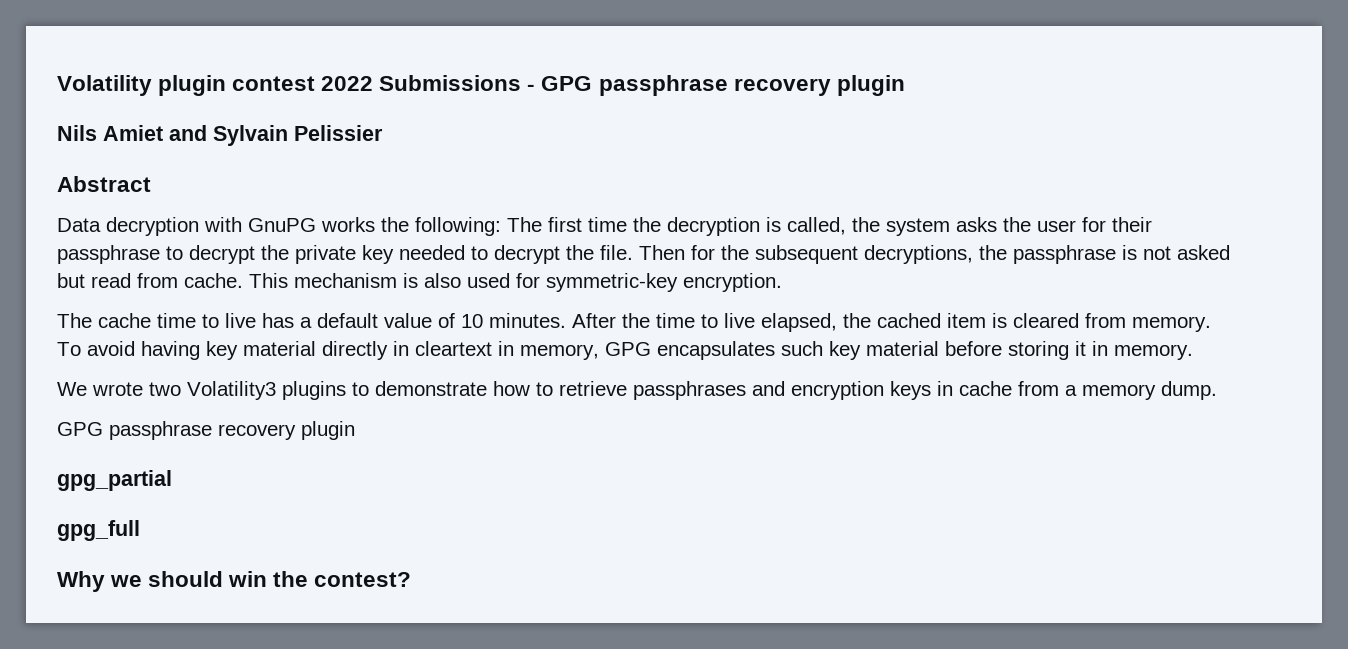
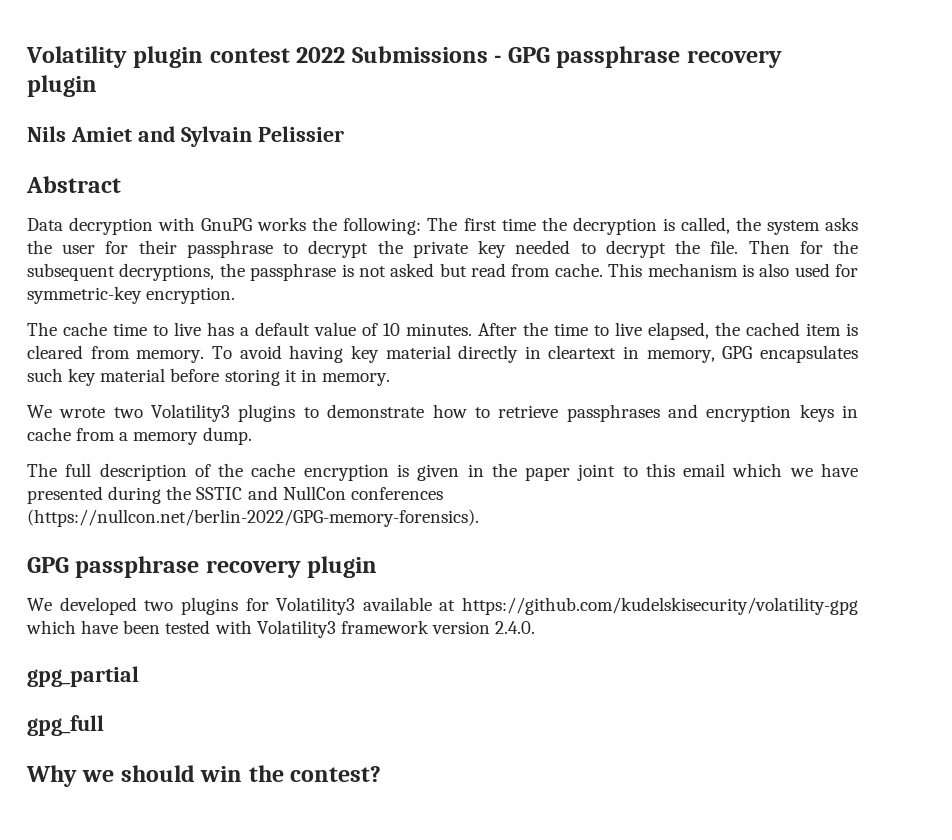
  We wrote two Volatility3 plugins to demonstrate how to retrieve passphrases and encryption keys in cache from a memory dump.
+ The full description of the cache encryption is given in the paper joint to this email which we have presented during the SSTIC and NullCon conferences (https://nullcon.net/berlin-2022/GPG-memory-forensics).
  GPG passphrase recovery plugin
+ We developed two plugins for Volatility3 available at https://github.com/kudelskisecurity/volatility-gpg which have been tested with Volatility3 framework version 2.4.0.

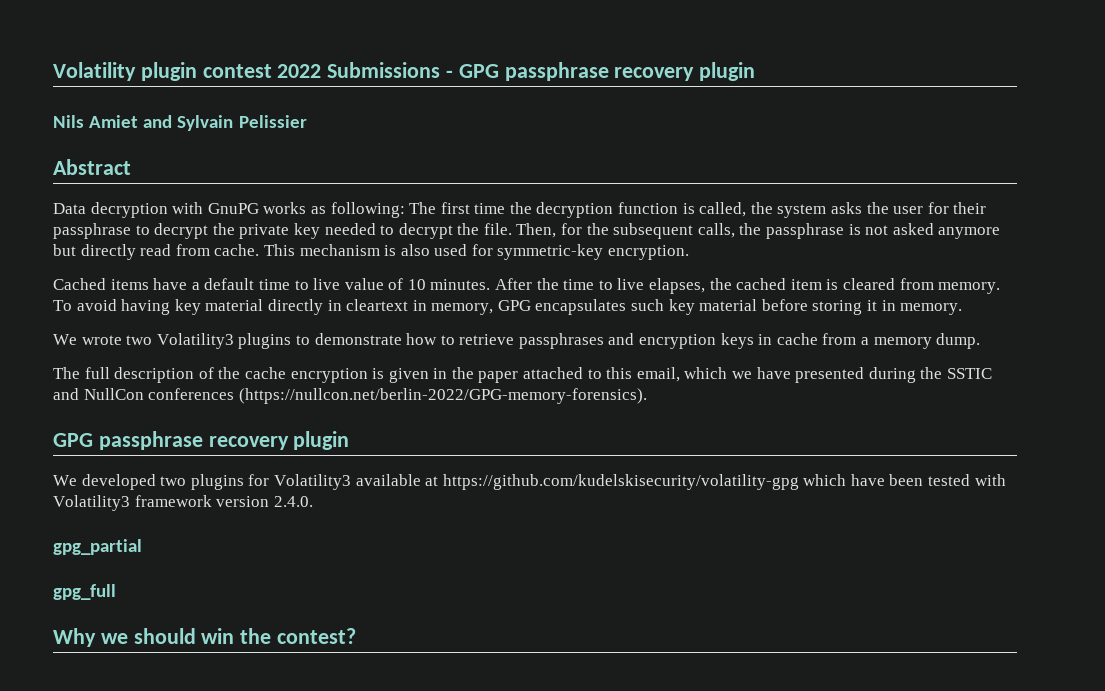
- Data decryption with GnuPG works the following: The first time the decryption is called, the system asks the user for their passphrase to decrypt the private key needed to decrypt the file.
+ Data decryption with GnuPG works as following: The first time the decryption function is called, the system asks the user for their passphrase to decrypt the private key needed to decrypt the file.
- Then for the subsequent decryptions, the passphrase is not asked but read from cache.
+ Then, for the subsequent calls, the passphrase is not asked anymore but directly read from cache.
- The cache time to live has a default value of 10 minutes.
+ Cached items have a default time to live value of 10 minutes.
- After the time to live elapsed, the cached item is cleared from memory.
+ After the time to live elapses, the cached item is cleared from memory.
- The full description of the cache encryption is given in the paper joint to this email which we have presented during the SSTIC and NullCon conferences (https://nullcon.net/berlin-2022/GPG-memory-forensics).
+ The full description of the cache encryption is given in the paper attached to this email, which we have presented during the SSTIC and NullCon conferences (https://nullcon.net/berlin-2022/GPG-memory-forensics).

